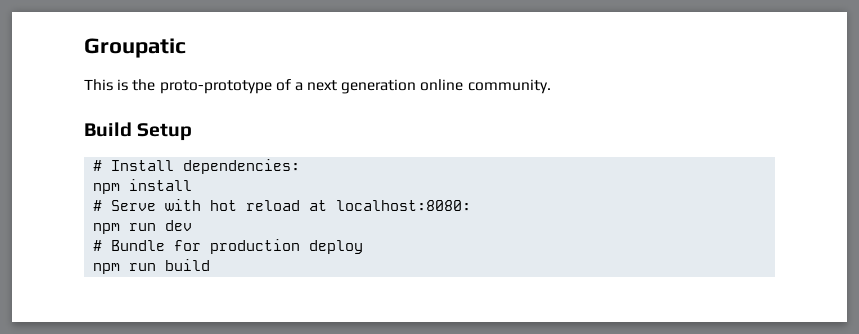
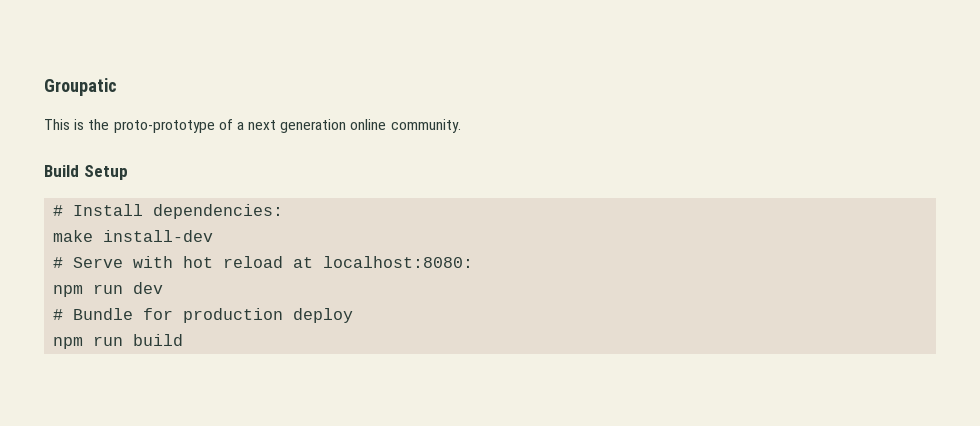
- npm install
+ make install-dev

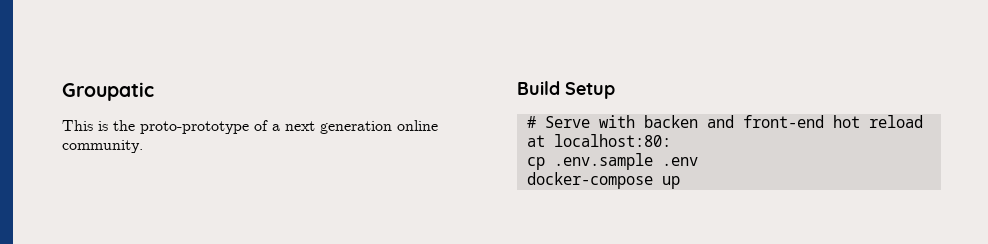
- # Install dependencies:
- make install-dev
- # Serve with hot reload at localhost:8080:
- npm run dev
- # Bundle for production deploy
- npm run build
+ # Serve with backen and front-end hot reload at localhost:80:
+ cp .env.sample .env
+ docker-compose up

